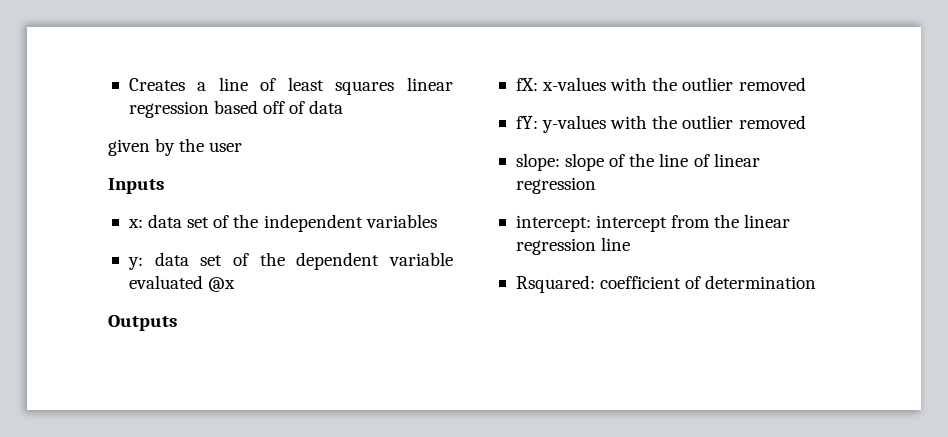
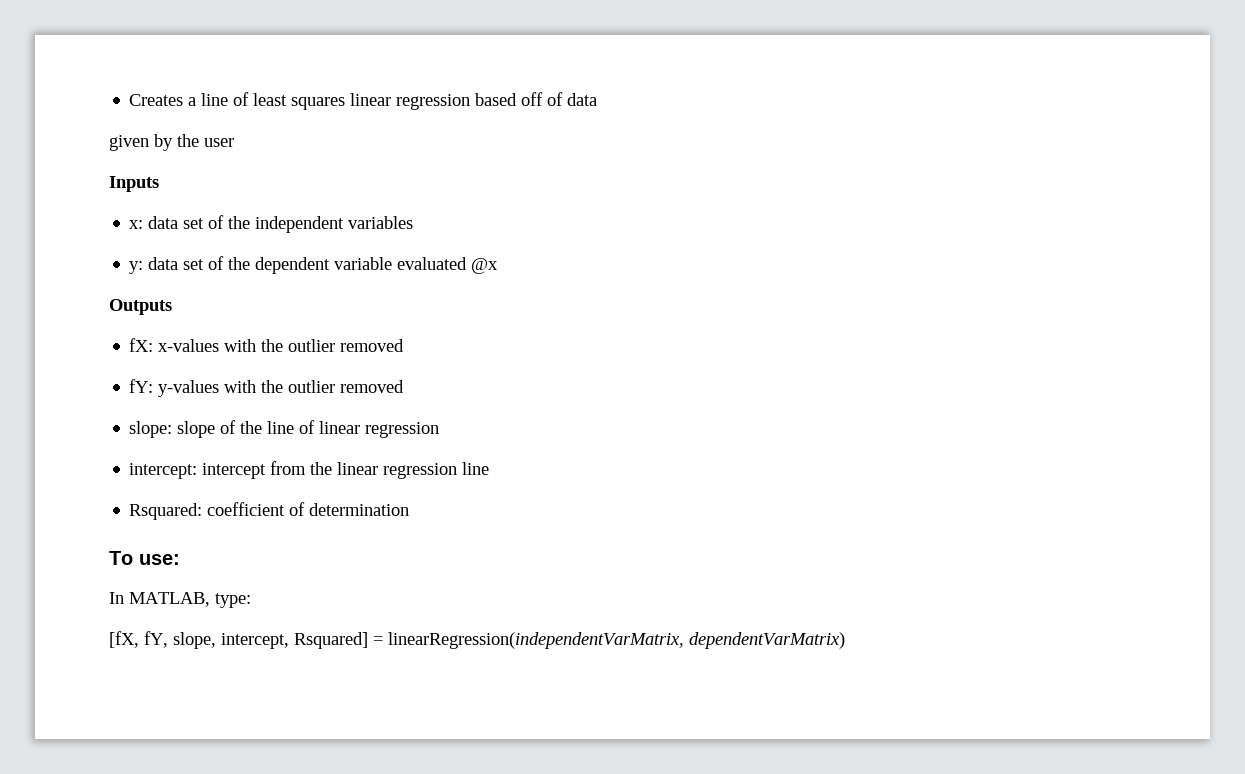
+ To use:
+ In MATLAB, type:
+ [fX, fY, slope, intercept, Rsquared] = linearRegression(independentVarMatrix, dependentVarMatrix)

